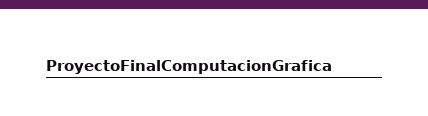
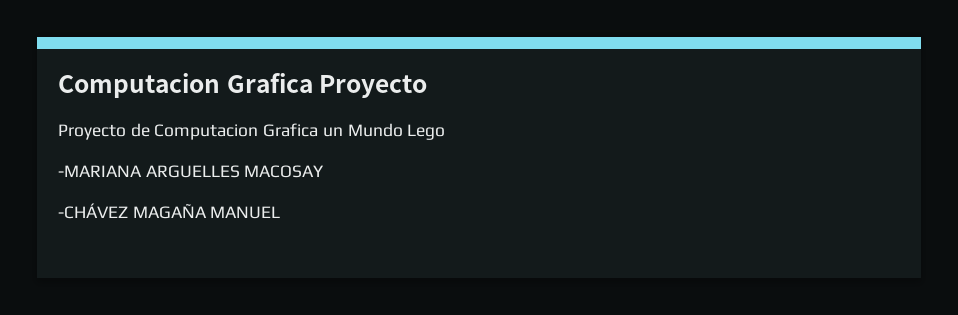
- ProyectoFinalComputacionGrafica
+ Computacion Grafica Proyecto
+ Proyecto de Computacion Grafica un Mundo Lego
+ -MARIANA ARGUELLES MACOSAY
+ -CHÁVEZ MAGAÑA MANUEL

